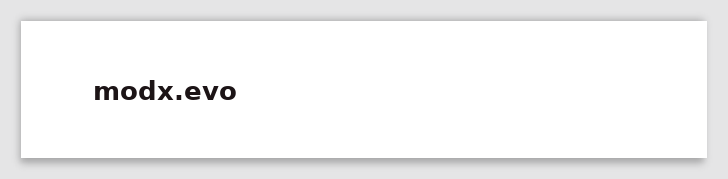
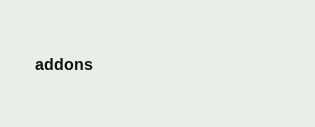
- modx.evo
+ addons

